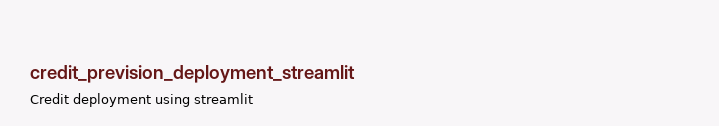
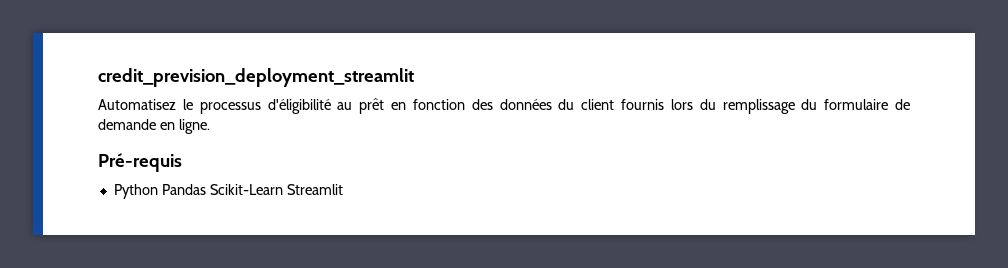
- Credit deployment using streamlit
+ Automatisez le processus d'éligibilité au prêt en fonction des données du client fournis lors du remplissage du formulaire de demande en ligne.
+ Pré-requis
+ Python Pandas Scikit-Learn Streamlit

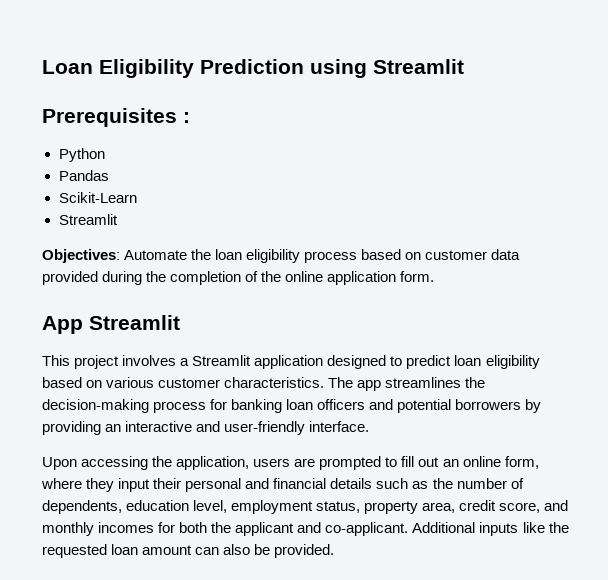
- credit_prevision_deployment_streamlit
- Automatisez le processus d'éligibilité au prêt en fonction des données du client fournis lors du remplissage du formulaire de demande en ligne.
- Pré-requis
+ Loan Eligibility Prediction using Streamlit
+ Prerequisites :
- Python Pandas Scikit-Learn Streamlit
+ Python
+ Pandas
+ Scikit-Learn
+ Streamlit
+ Objectives: Automate the loan eligibility process based on customer data provided during the completion of the online application form.
+ App Streamlit
+ This project involves a Streamlit application designed to predict loan eligibility based on various customer characteristics. The app streamlines the decision-making process for banking loan officers and potential borrowers by providing an interactive and user-friendly interface.
+ Upon accessing the application, users are prompted to fill out an online form, where they input their personal and financial details such as the number of dependents, education level, employment status, property area, credit score, and monthly incomes for both the applicant and co-applicant. Additional inputs like the requested loan amount can also be provided.

